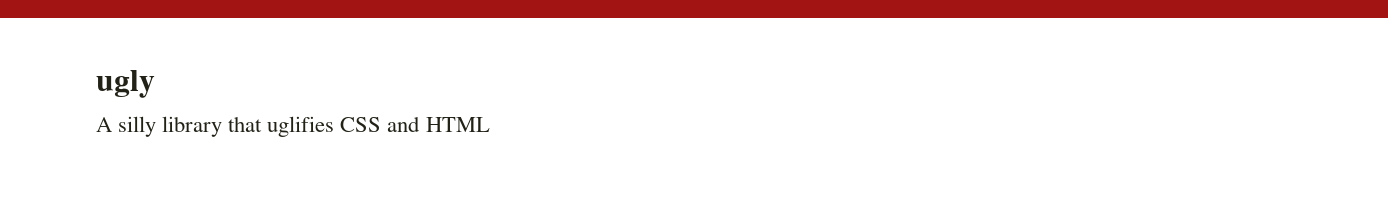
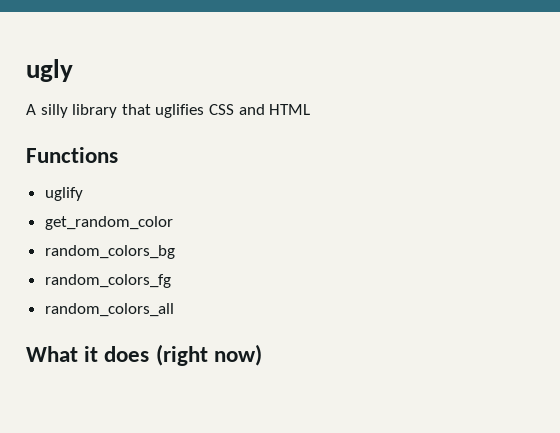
+ Functions
+ uglify
+ get_random_color
+ random_colors_bg
+ random_colors_fg
+ random_colors_all
+ What it does (right now)

